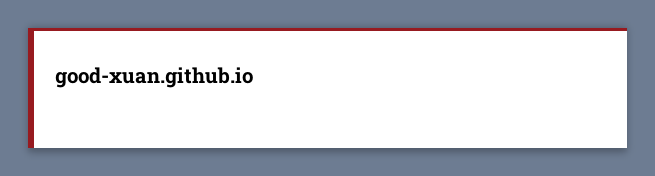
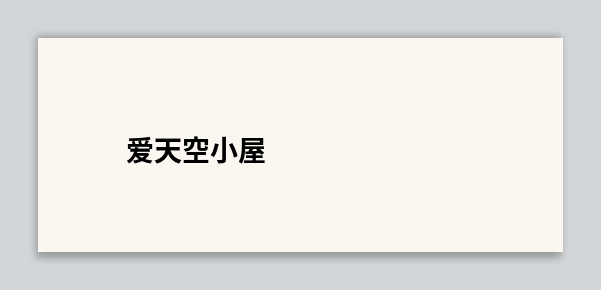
- good-xuan.github.io
+ 爱天空小屋

